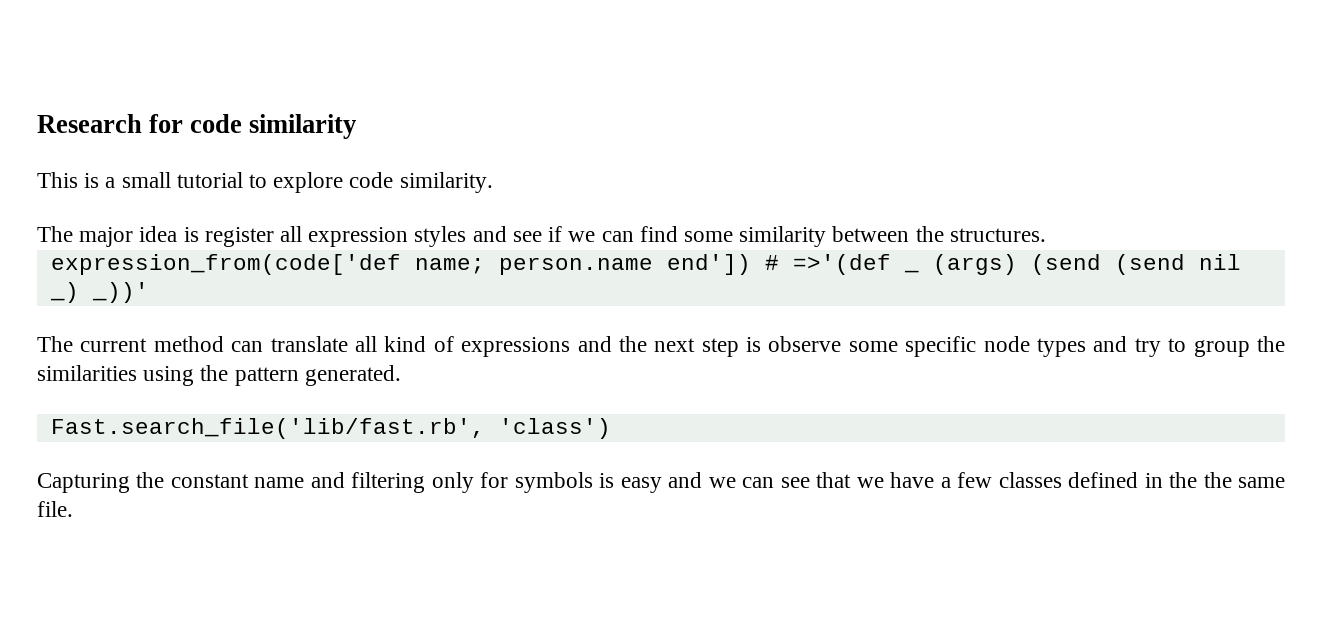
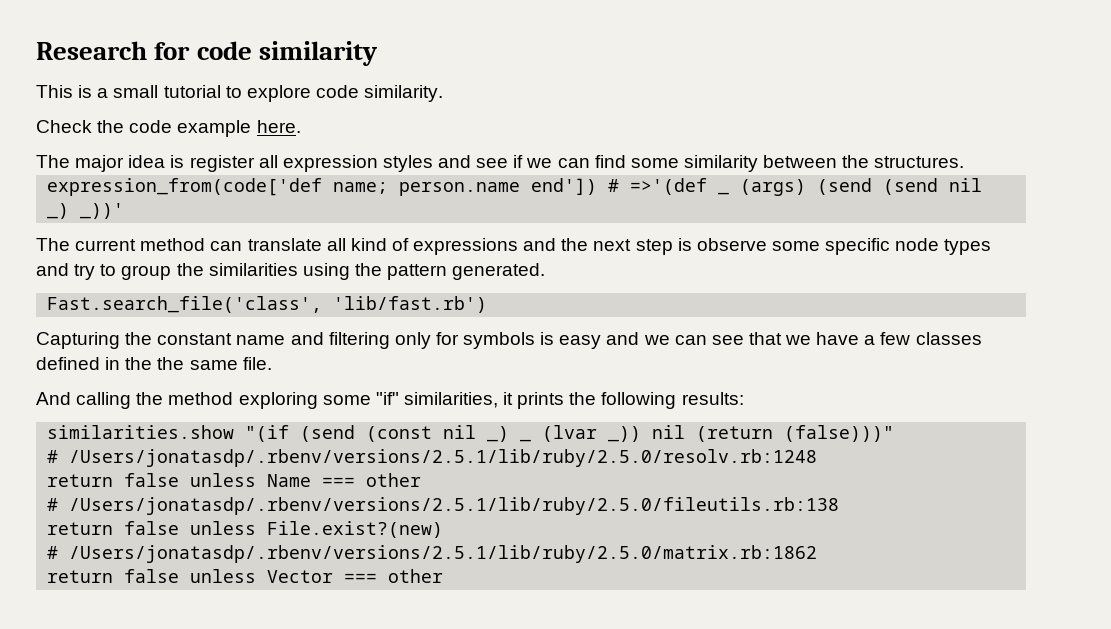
+ Check the code example here.
- Fast.search_file('lib/fast.rb', 'class')
+ Fast.search_file('class', 'lib/fast.rb')
+ And calling the method exploring some "if" similarities, it prints the following results:
+ similarities.show "(if (send (const nil _) _ (lvar _)) nil (return (false)))"
+ # /Users/jonatasdp/.rbenv/versions/2.5.1/lib/ruby/2.5.0/resolv.rb:1248
+ return false unless Name === other
+ # /Users/jonatasdp/.rbenv/versions/2.5.1/lib/ruby/2.5.0/fileutils.rb:138
+ return false unless File.exist?(new)
+ # /Users/jonatasdp/.rbenv/versions/2.5.1/lib/ruby/2.5.0/matrix.rb:1862
+ return false unless Vector === other

